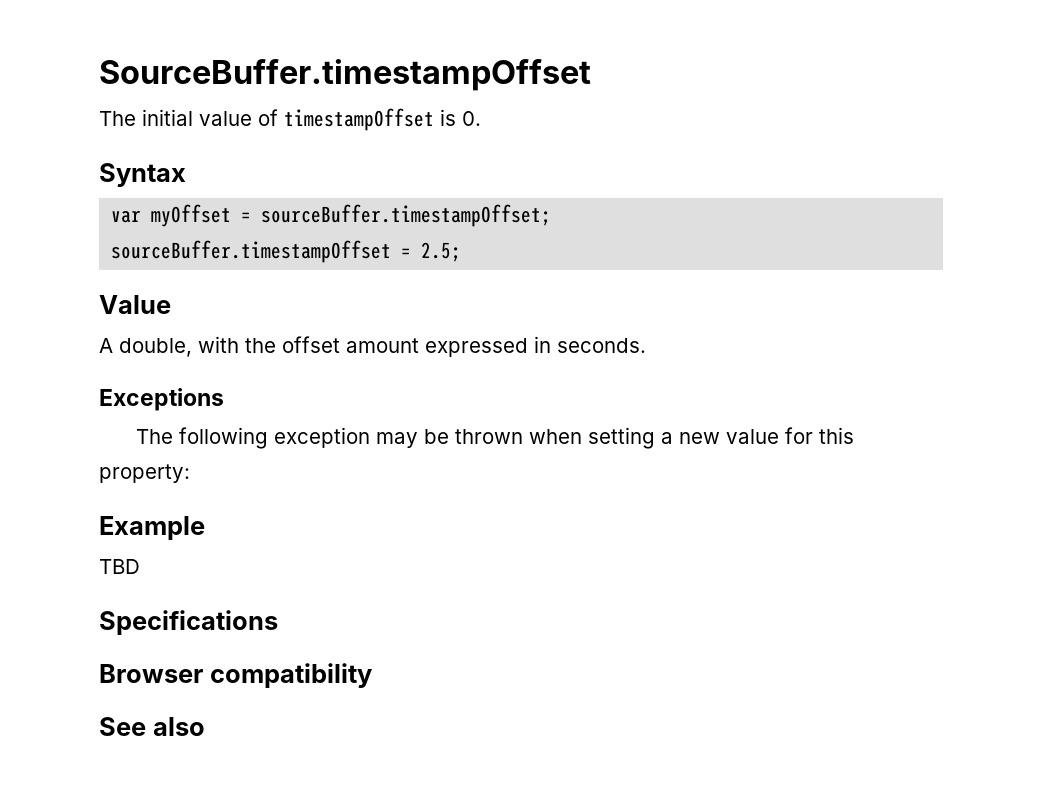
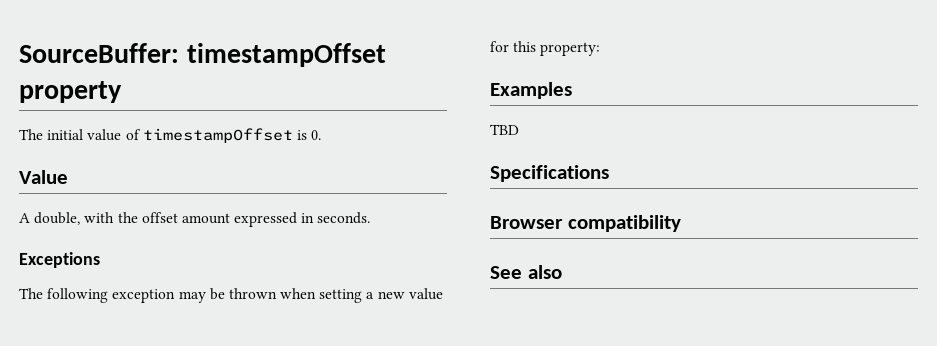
- SourceBuffer.timestampOffset
+ SourceBuffer: timestampOffset property
- Syntax
- var myOffset = sourceBuffer.timestampOffset;
- sourceBuffer.timestampOffset = 2.5;
- Example
+ Examples

